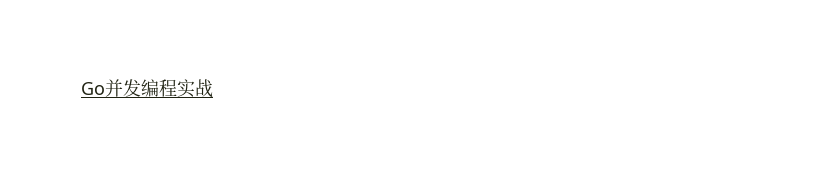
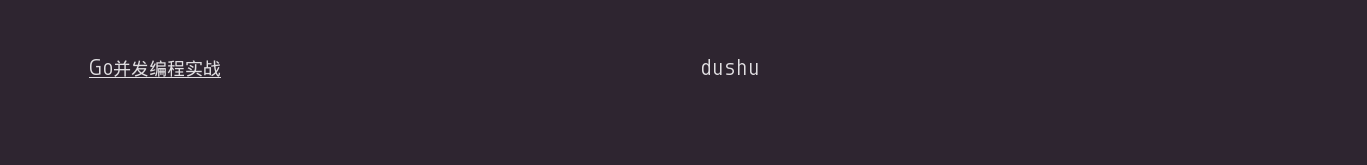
+ dushu

